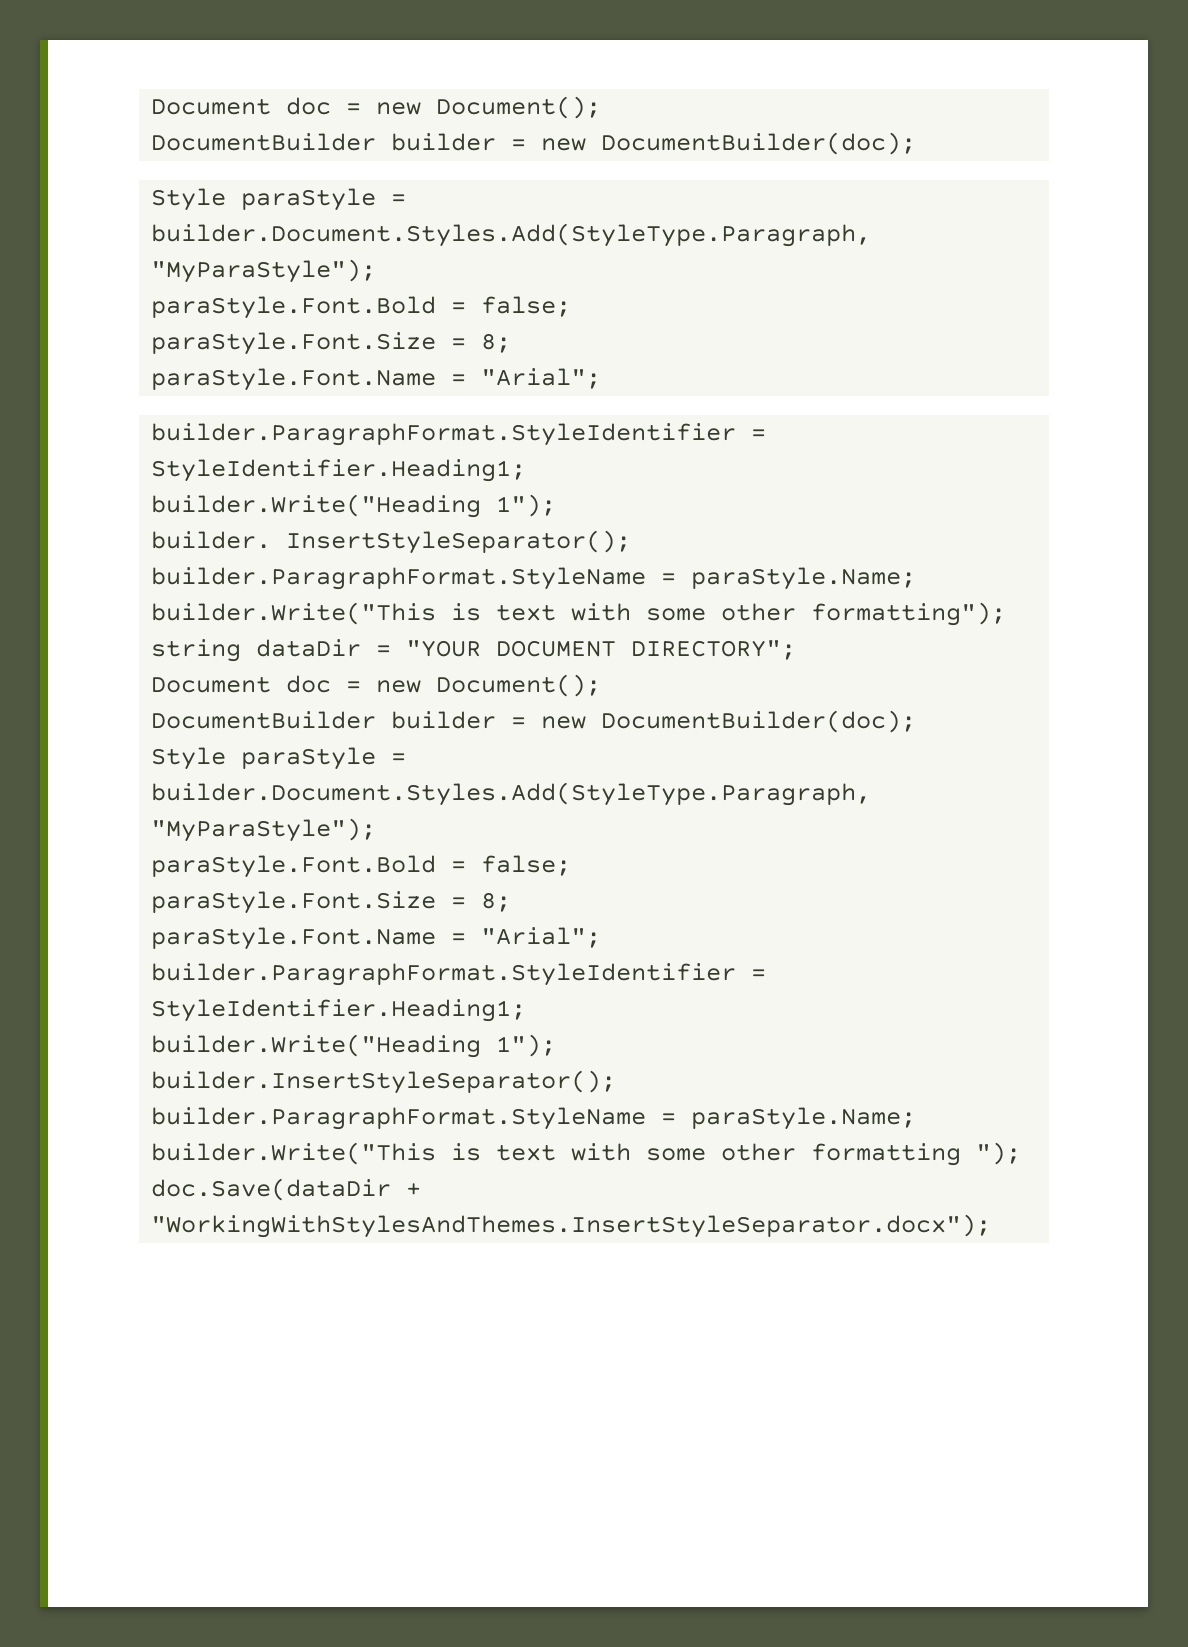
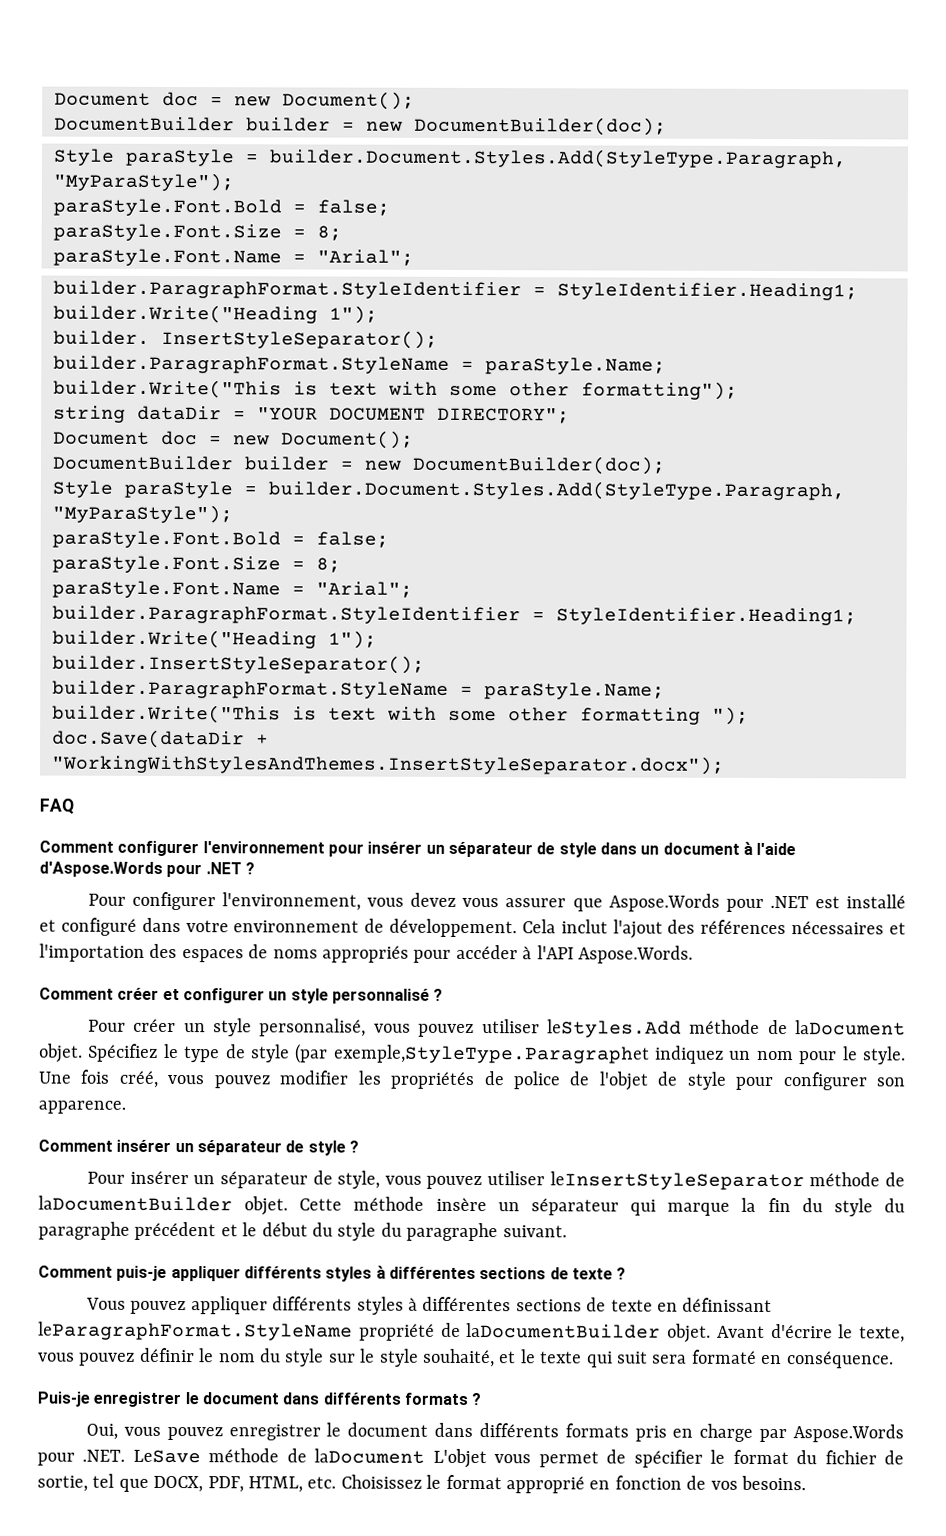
+ FAQ
+ Comment configurer l'environnement pour insérer un séparateur de style dans un document à l'aide d'Aspose.Words pour .NET ?
+ Pour configurer l'environnement, vous devez vous assurer que Aspose.Words pour .NET est installé et configuré dans votre environnement de développement. Cela inclut l'ajout des références nécessaires et l'importation des espaces de noms appropriés pour accéder à l'API Aspose.Words.
+ Comment créer et configurer un style personnalisé ?
+ Pour créer un style personnalisé, vous pouvez utiliser leStyles.Add méthode de laDocument objet. Spécifiez le type de style (par exemple,StyleType.Paragraphet indiquez un nom pour le style. Une fois créé, vous pouvez modifier les propriétés de police de l'objet de style pour configurer son apparence.
+ Comment insérer un séparateur de style ?
+ Pour insérer un séparateur de style, vous pouvez utiliser leInsertStyleSeparator méthode de laDocumentBuilder objet. Cette méthode insère un séparateur qui marque la fin du style du paragraphe précédent et le début du style du paragraphe suivant.
+ Comment puis-je appliquer différents styles à différentes sections de texte ?
+ Vous pouvez appliquer différents styles à différentes sections de texte en définissant leParagraphFormat.StyleName propriété de laDocumentBuilder objet. Avant d'écrire le texte, vous pouvez définir le nom du style sur le style souhaité, et le texte qui suit sera formaté en conséquence.
+ Puis-je enregistrer le document dans différents formats ?
+ Oui, vous pouvez enregistrer le document dans différents formats pris en charge par Aspose.Words pour .NET. LeSave méthode de laDocument L'objet vous permet de spécifier le format du fichier de sortie, tel que DOCX, PDF, HTML, etc. Choisissez le format approprié en fonction de vos besoins.

